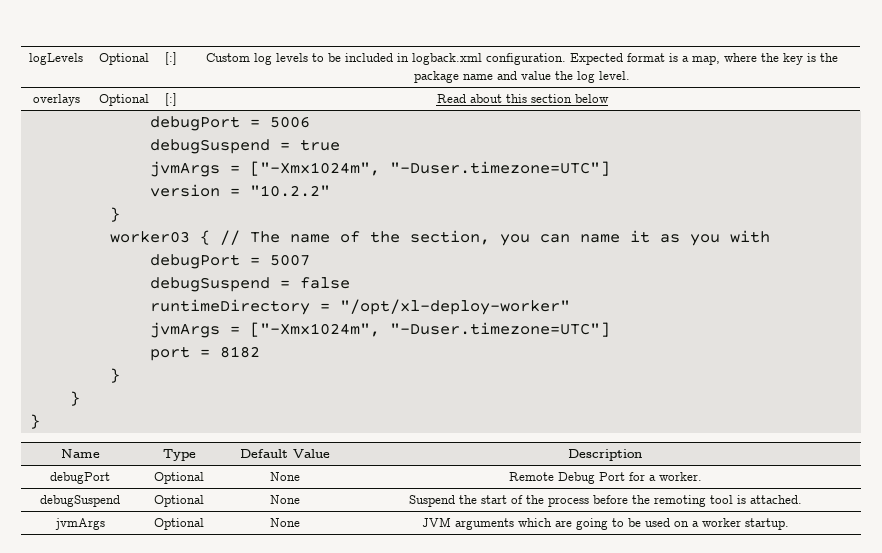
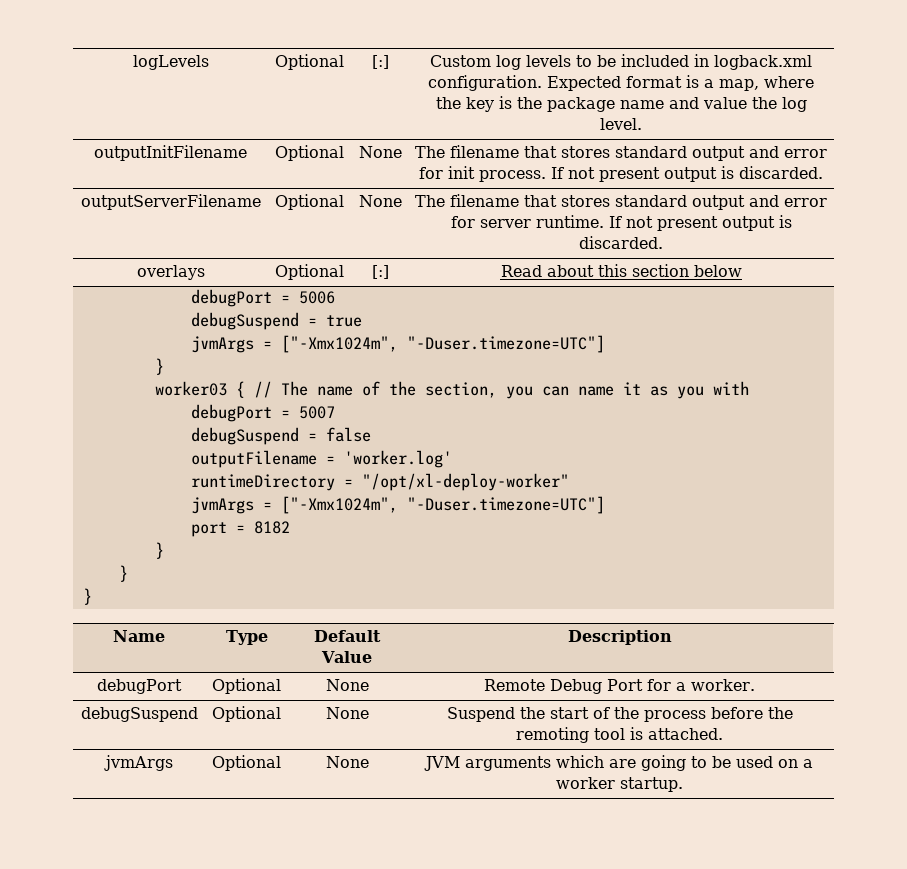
+ outputInitFilename | Optional | None | The filename that stores standard output and error for init process. If not present output is discarded.
+ outputServerFilename | Optional | None | The filename that stores standard output and error for server runtime. If not present output is discarded.
- version = "10.2.2"
+ outputFilename = 'worker.log'

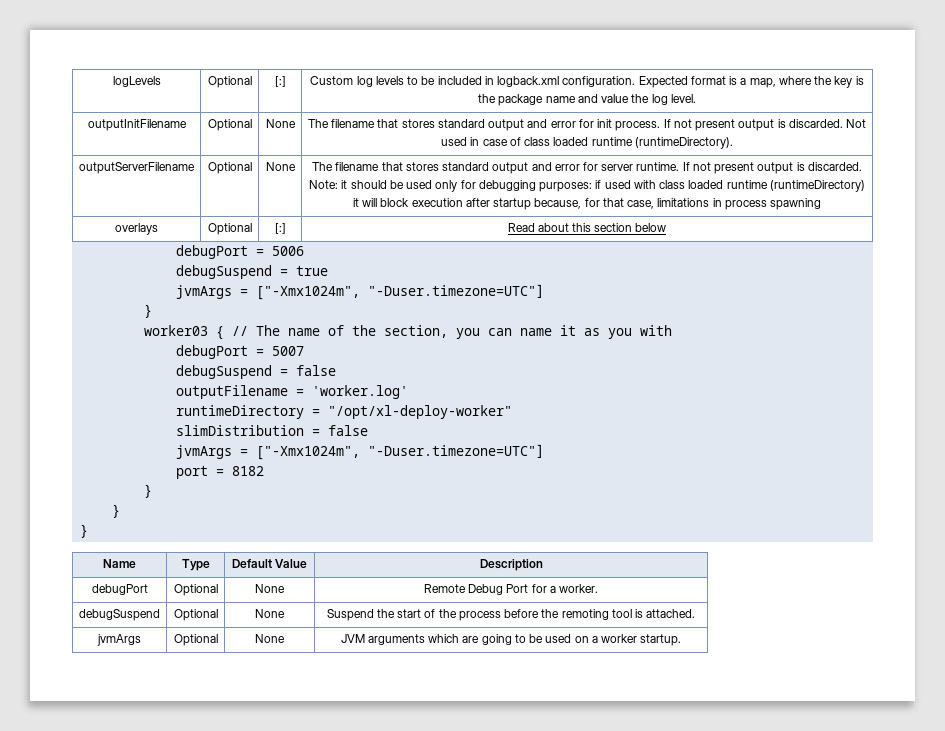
- outputInitFilename | Optional | None | The filename that stores standard output and error for init process. If not present output is discarded.
+ outputInitFilename | Optional | None | The filename that stores standard output and error for init process. If not present output is discarded. Not used in case of class loaded runtime (runtimeDirectory).
+ Note: it should be used only for debugging purposes: if used with class loaded runtime (runtimeDirectory) it will block execution after startup because, for that case, limitations in process spawning
+ slimDistribution = false

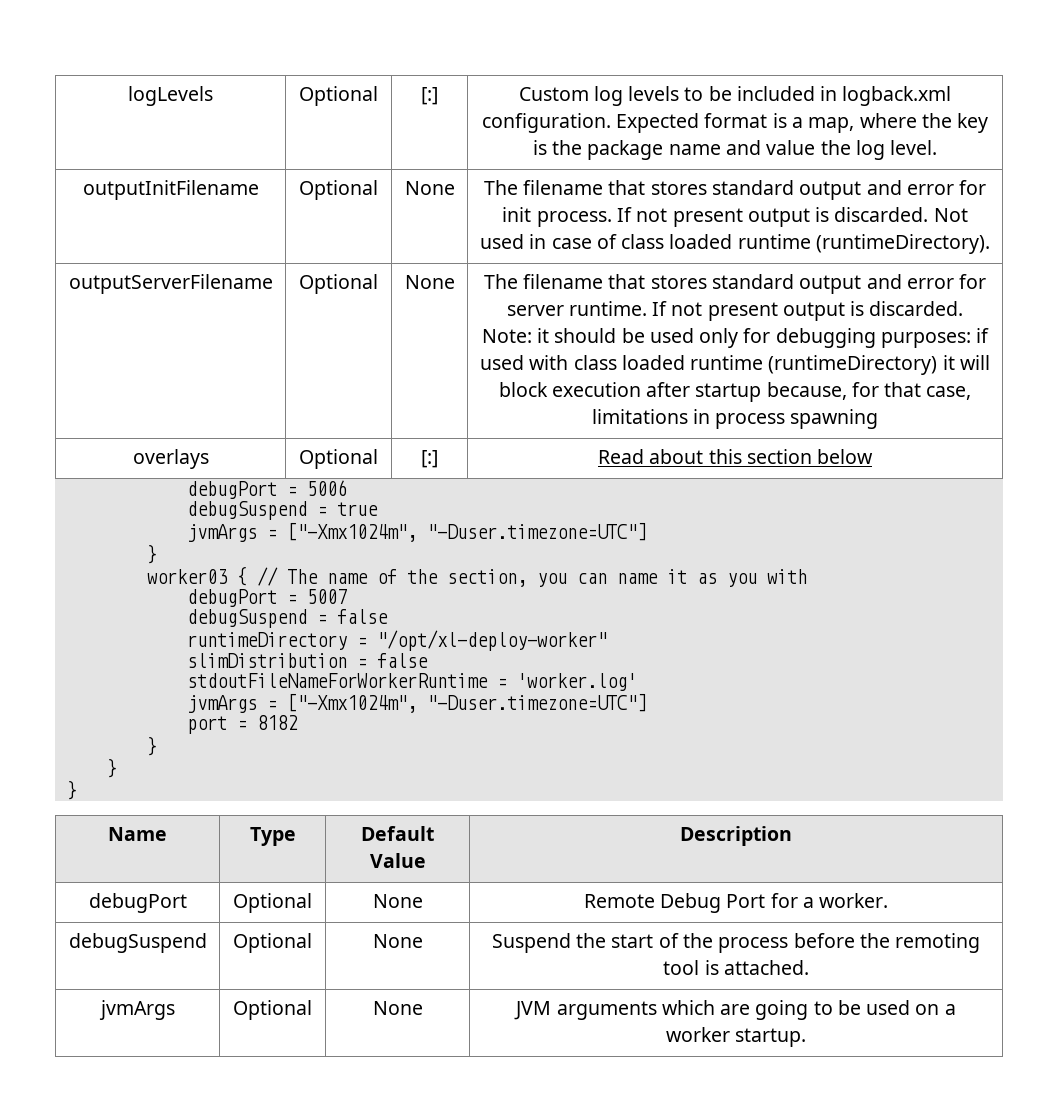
- outputFilename = 'worker.log'
+ stdoutFileNameForWorkerRuntime = 'worker.log'

